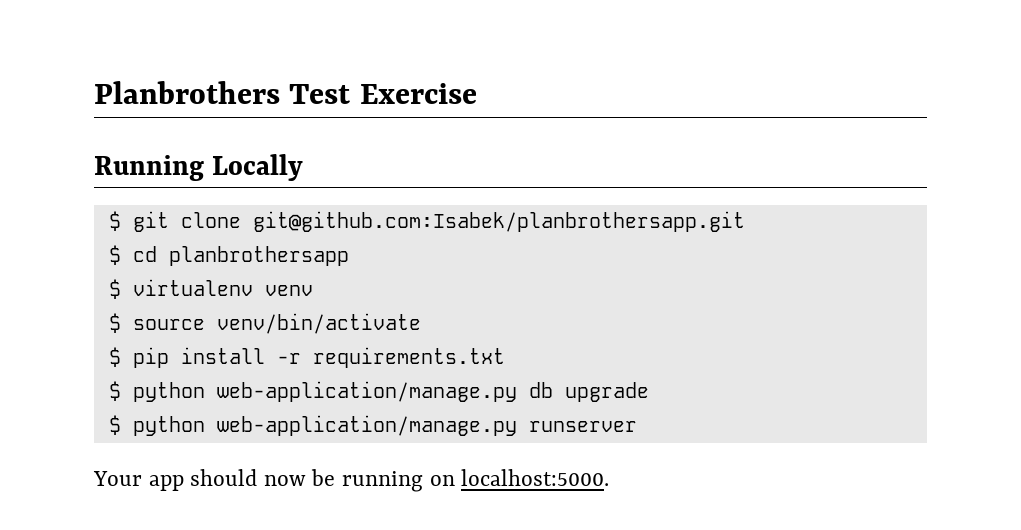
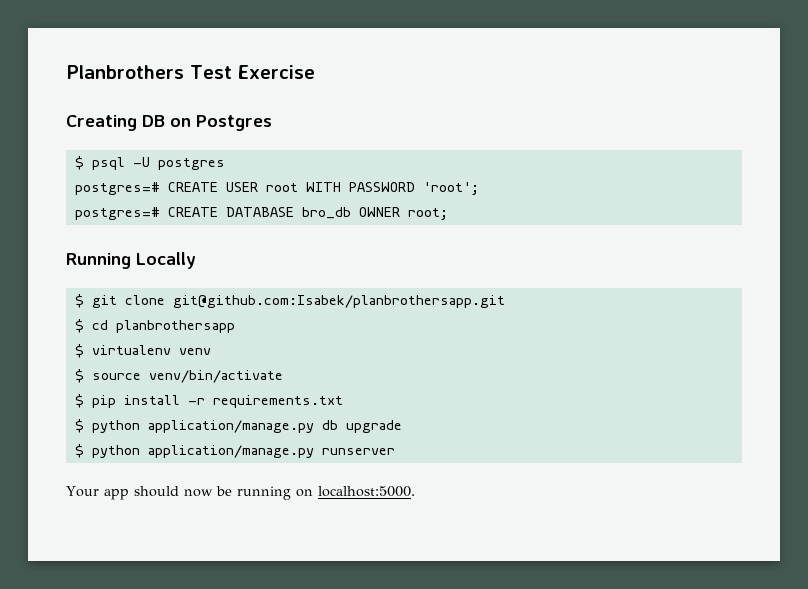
+ Creating DB on Postgres
+ $ psql -U postgres
+ postgres=# CREATE USER root WITH PASSWORD 'root';
+ postgres=# CREATE DATABASE bro_db OWNER root;
- $ python web-application/manage.py db upgrade
+ $ python application/manage.py db upgrade
- $ python web-application/manage.py runserver
+ $ python application/manage.py runserver

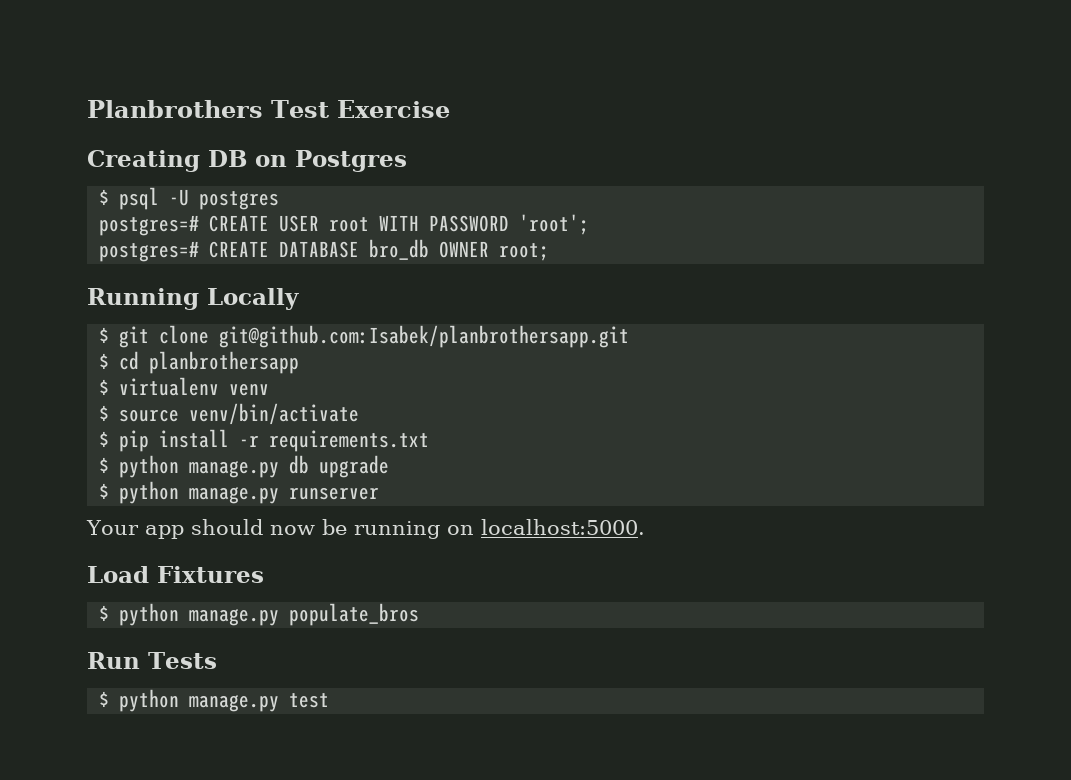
- $ python application/manage.py db upgrade
+ $ python manage.py db upgrade
- $ python application/manage.py runserver
+ $ python manage.py runserver
+ Load Fixtures
+ $ python manage.py populate_bros
+ Run Tests
+ $ python manage.py test

